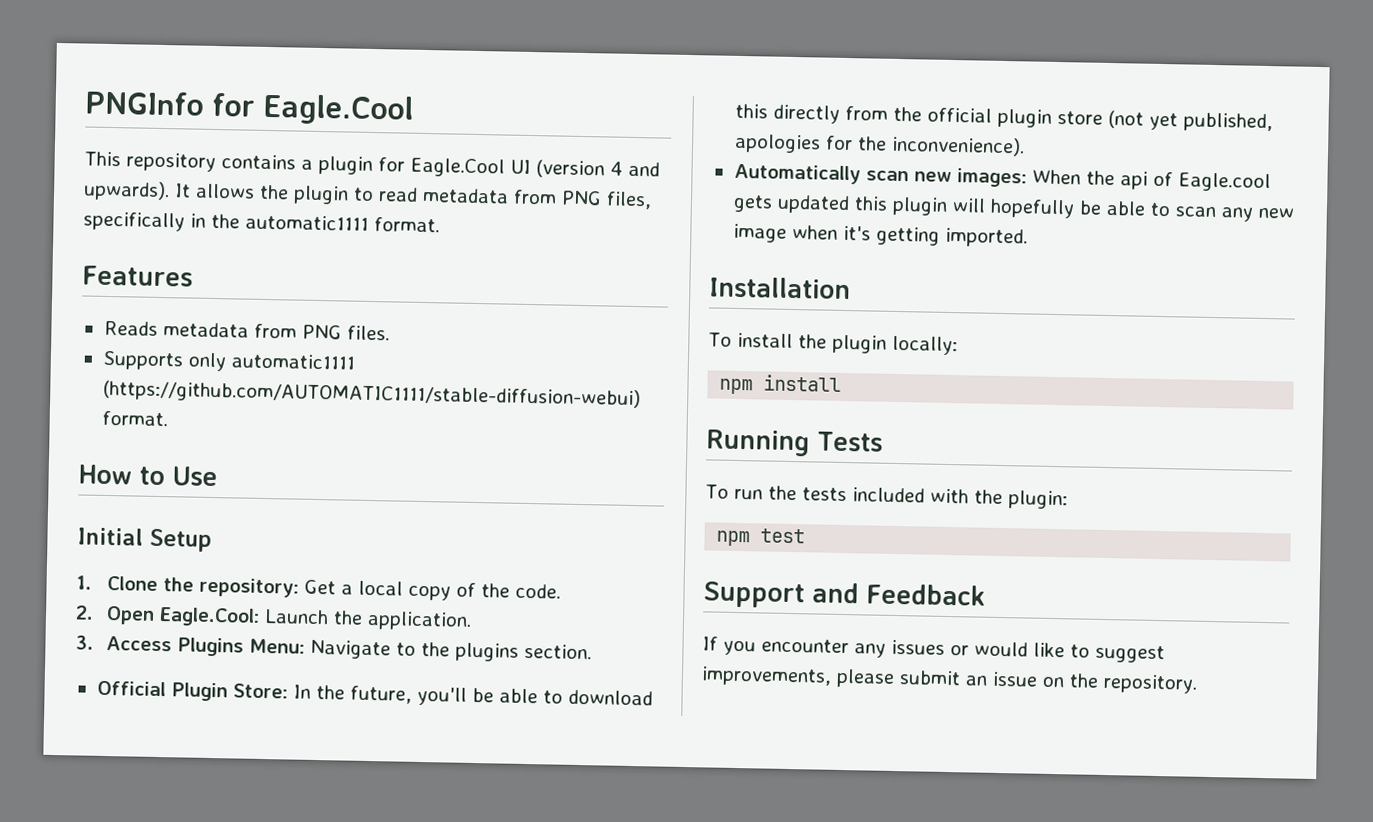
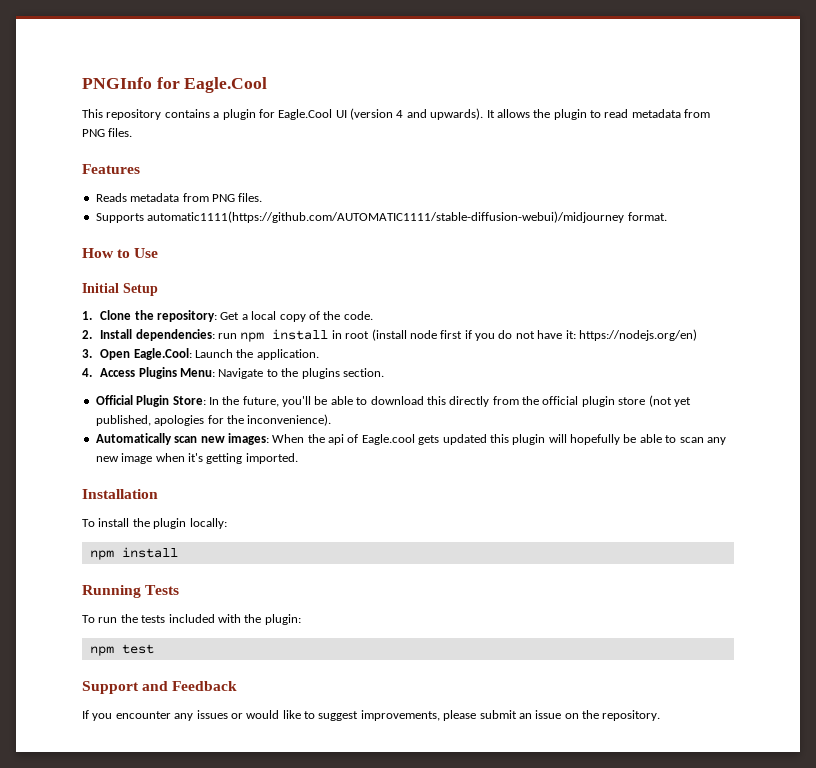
- It allows the plugin to read metadata from PNG files, specifically in the automatic1111 format.
+ It allows the plugin to read metadata from PNG files.
- Supports only automatic1111 (https://github.com/AUTOMATIC1111/stable-diffusion-webui) format.
+ Supports automatic1111(https://github.com/AUTOMATIC1111/stable-diffusion-webui)/midjourney format.
- 2. Open Eagle.Cool: Launch the application.
+ 2. Install dependencies: run npm install in root (install node first if you do not have it: https://nodejs.org/en)
+ 3. Open Eagle.Cool: Launch the application.
- 3. Access Plugins Menu: Navigate to the plugins section.
+ 4. Access Plugins Menu: Navigate to the plugins section.

